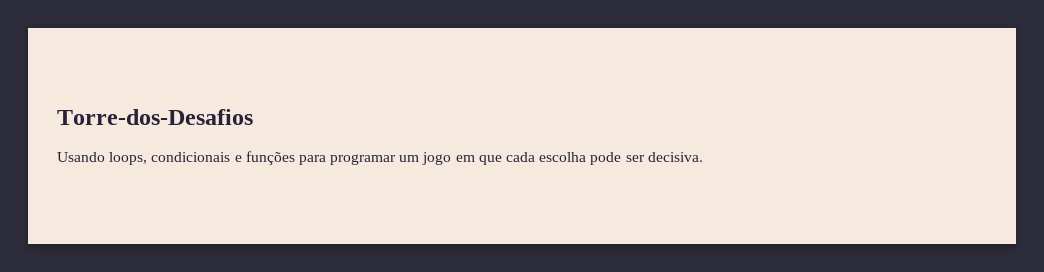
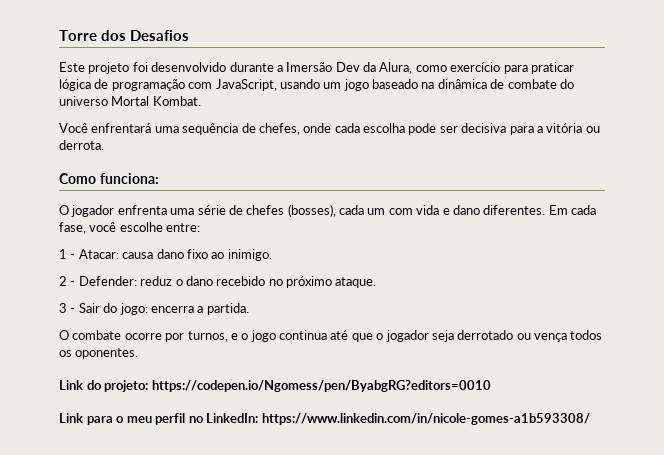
- Torre-dos-Desafios
- Usando loops, condicionais e funções para programar um jogo em que cada escolha pode ser decisiva.
+ Torre dos Desafios
+ Este projeto foi desenvolvido durante a Imersão Dev da Alura, como exercício para praticar lógica de programação com JavaScript, usando um jogo baseado na dinâmica de combate do universo Mortal Kombat.
+ Você enfrentará uma sequência de chefes, onde cada escolha pode ser decisiva para a vitória ou derrota.
+ Como funciona:
+ O jogador enfrenta uma série de chefes (bosses), cada um com vida e dano diferentes. Em cada fase, você escolhe entre:
+ 1 - Atacar: causa dano fixo ao inimigo.
+ 2 - Defender: reduz o dano recebido no próximo ataque.
+ 3 - Sair do jogo: encerra a partida.
+ O combate ocorre por turnos, e o jogo continua até que o jogador seja derrotado ou vença todos os oponentes.
+ Link do projeto: https://codepen.io/Ngomess/pen/ByabgRG?editors=0010
+ Link para o meu perfil no LinkedIn: https://www.linkedin.com/in/nicole-gomes-a1b593308/

